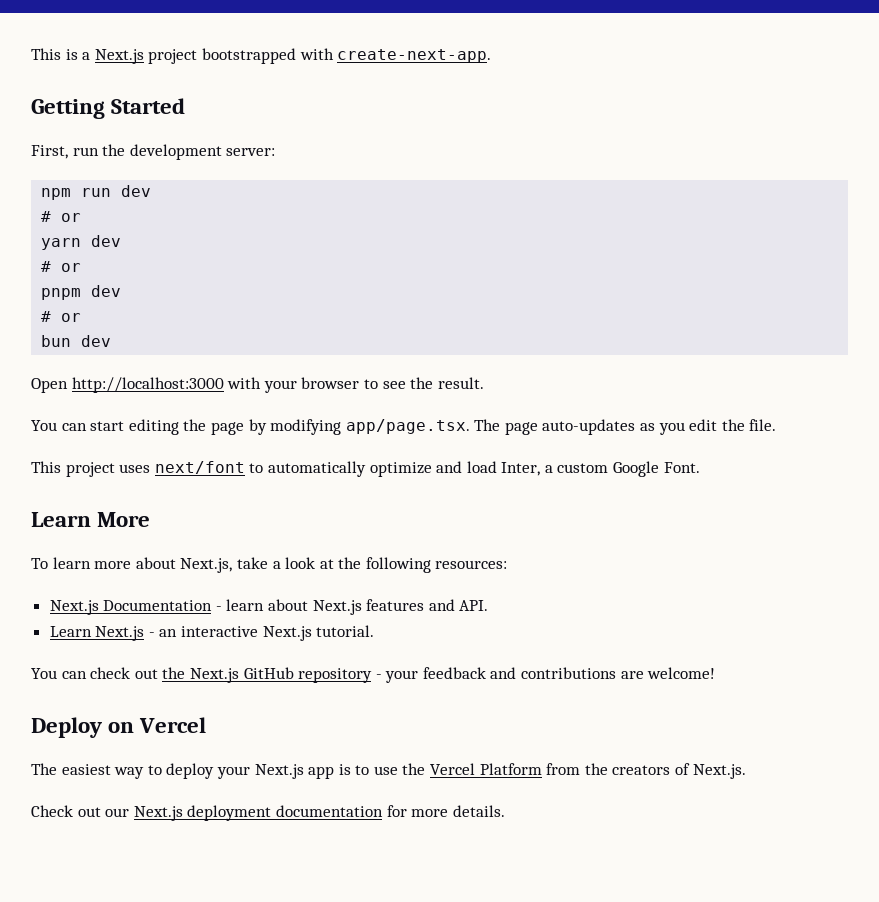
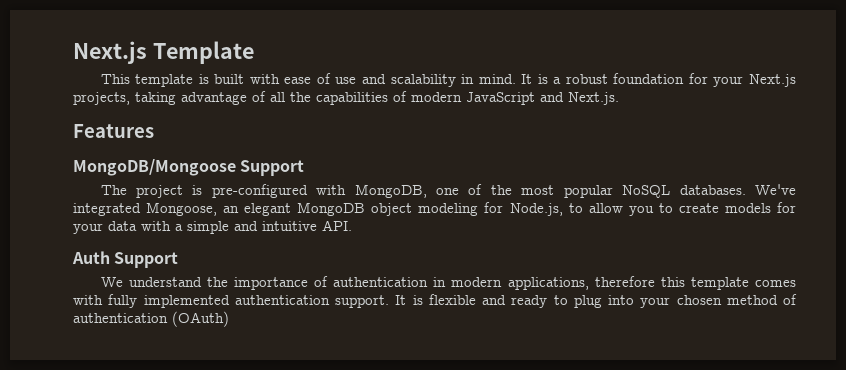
- This is a Next.js project bootstrapped with create-next-app.
- Getting Started
- First, run the development server:
- npm run dev
- # or
- yarn dev
- # or
- pnpm dev
- # or
- bun dev
- Open http://localhost:3000 with your browser to see the result.
- You can start editing the page by modifying app/page.tsx. The page auto-updates as you edit the file.
- This project uses next/font to automatically optimize and load Inter, a custom Google Font.
- Learn More
- To learn more about Next.js, take a look at the following resources:
- Next.js Documentation - learn about Next.js features and API.
- Learn Next.js - an interactive Next.js tutorial.
- You can check out the Next.js GitHub repository - your feedback and contributions are welcome!
- Deploy on Vercel
- The easiest way to deploy your Next.js app is to use the Vercel Platform from the creators of Next.js.
- Check out our Next.js deployment documentation for more details.
+ Next.js Template
+ This template is built with ease of use and scalability in mind. It is a robust foundation for your Next.js projects, taking advantage of all the capabilities of modern JavaScript and Next.js.
+ Features
+ MongoDB/Mongoose Support
+ The project is pre-configured with MongoDB, one of the most popular NoSQL databases. We've integrated Mongoose, an elegant MongoDB object modeling for Node.js, to allow you to create models for your data with a simple and intuitive API.
+ Auth Support
+ We understand the importance of authentication in modern applications, therefore this template comes with fully implemented authentication support. It is flexible and ready to plug into your chosen method of authentication (OAuth)

